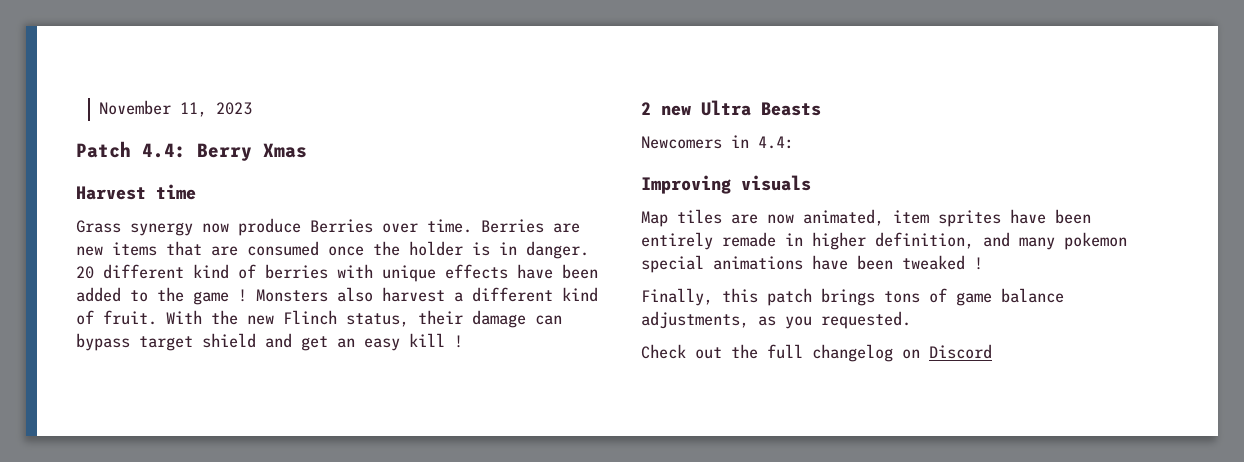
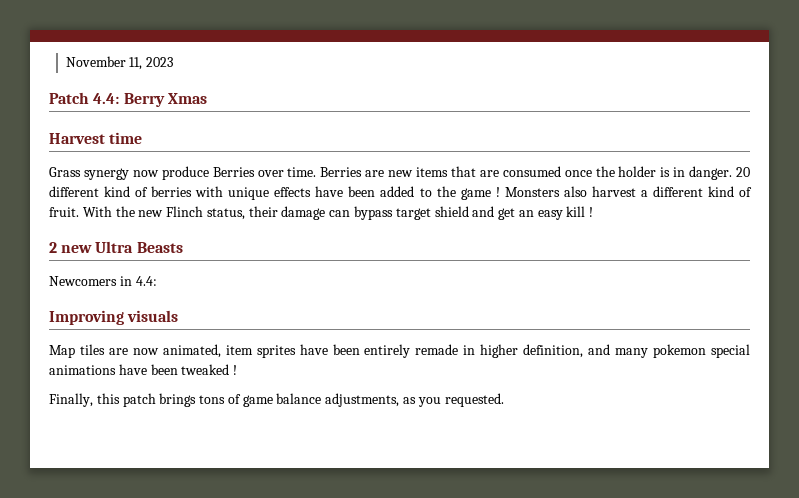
- Check out the full changelog on Discord

